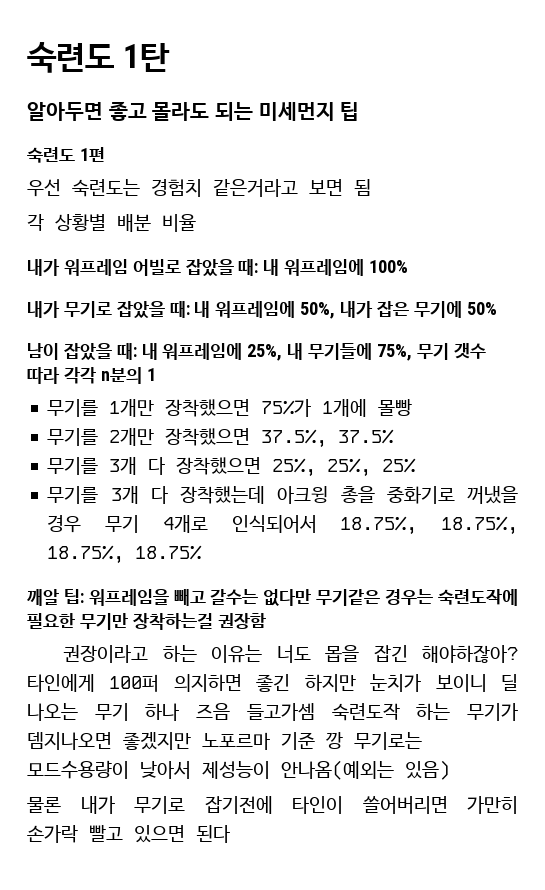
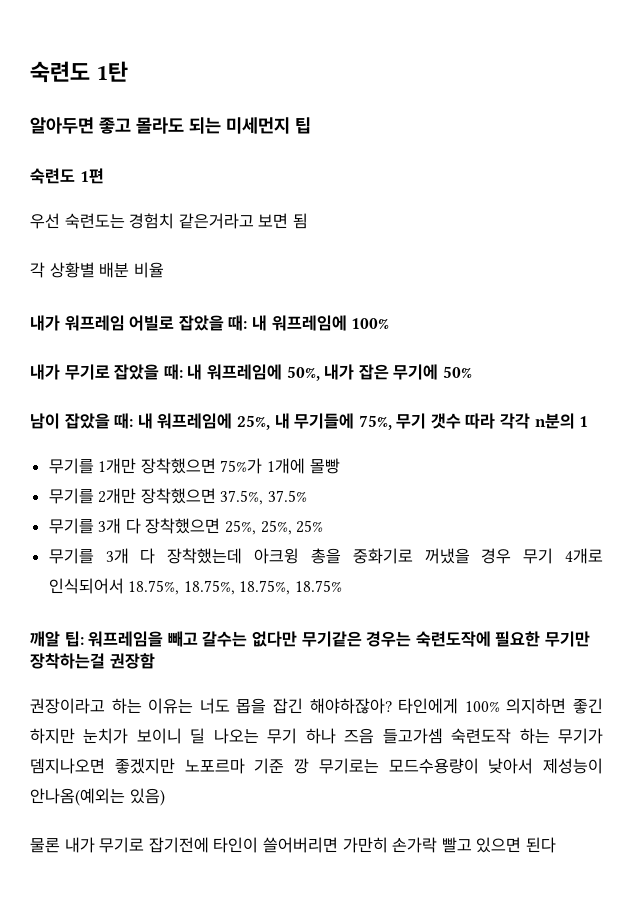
- 타인에게 100퍼 의지하면 좋긴 하지만 눈치가 보이니 딜 나오는 무기 하나 즈음 들고가셈 숙련도작 하는 무기가 뎀지나오면 좋겠지만 노포르마 기준 깡 무기로는 모드수용량이 낮아서 제성능이 안나옴(예외는 있음)
+ 타인에게 100% 의지하면 좋긴 하지만 눈치가 보이니 딜 나오는 무기 하나 즈음 들고가셈 숙련도작 하는 무기가 뎀지나오면 좋겠지만 노포르마 기준 깡 무기로는 모드수용량이 낮아서 제성능이 안나옴(예외는 있음)

